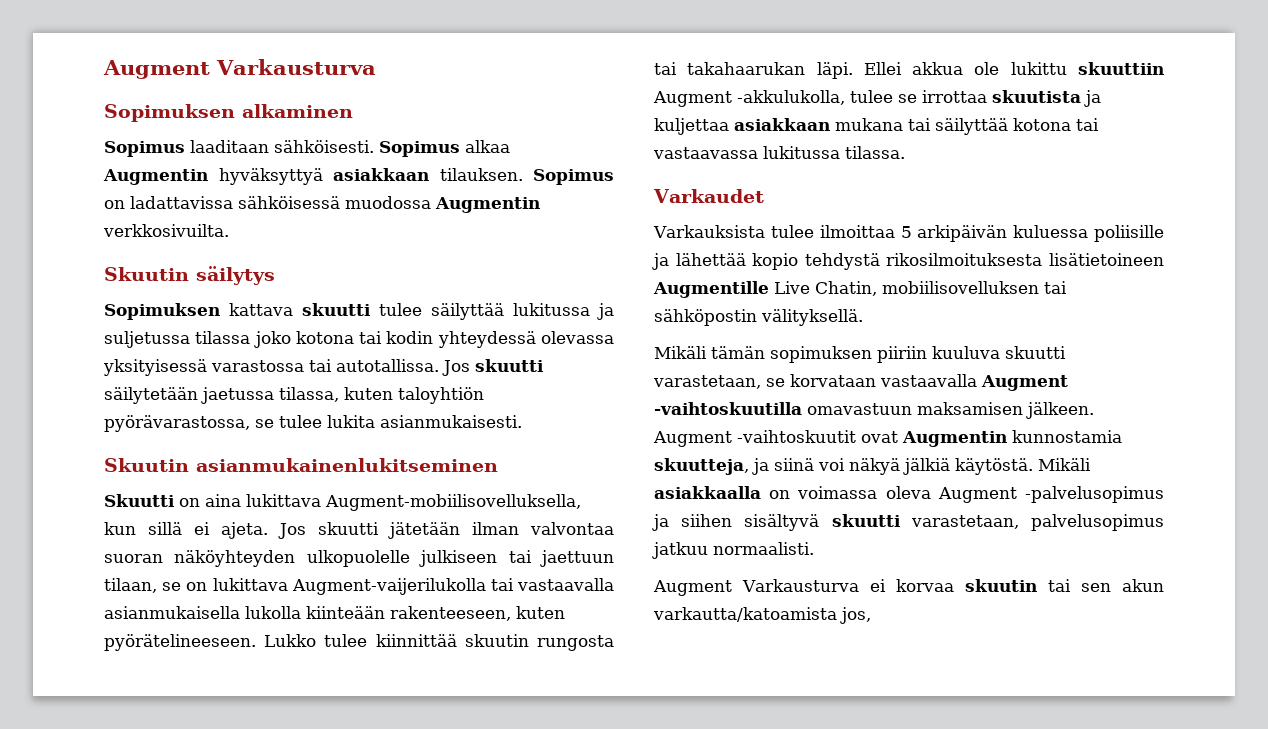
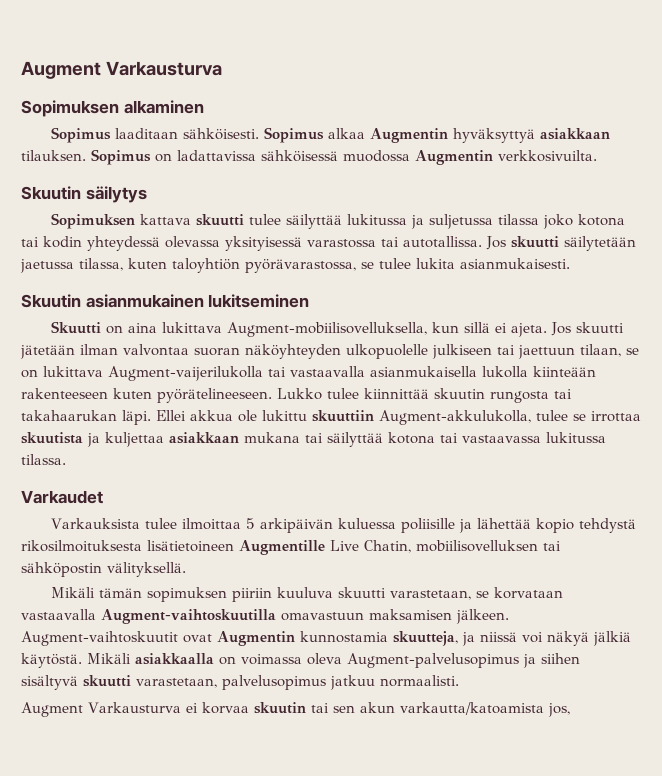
- Skuutin asianmukainenlukitseminen
+ Skuutin asianmukainen lukitseminen
- Jos skuutti jätetään ilman valvontaa suoran näköyhteyden ulkopuolelle julkiseen tai jaettuun tilaan, se on lukittava Augment-vaijerilukolla tai vastaavalla asianmukaisella lukolla kiinteään rakenteeseen, kuten pyörätelineeseen.
+ Jos skuutti jätetään ilman valvontaa suoran näköyhteyden ulkopuolelle julkiseen tai jaettuun tilaan, se on lukittava Augment-vaijerilukolla tai vastaavalla asianmukaisella lukolla kiinteään rakenteeseen kuten pyörätelineeseen.
- Ellei akkua ole lukittu skuuttiin Augment -akkulukolla, tulee se irrottaa skuutista ja kuljettaa asiakkaan mukana tai säilyttää kotona tai vastaavassa lukitussa tilassa.
+ Ellei akkua ole lukittu skuuttiin Augment-akkulukolla, tulee se irrottaa skuutista ja kuljettaa asiakkaan mukana tai säilyttää kotona tai vastaavassa lukitussa tilassa.
- Mikäli tämän sopimuksen piiriin kuuluva skuutti varastetaan, se korvataan vastaavalla Augment -vaihtoskuutilla omavastuun maksamisen jälkeen.
+ Mikäli tämän sopimuksen piiriin kuuluva skuutti varastetaan, se korvataan vastaavalla Augment-vaihtoskuutilla omavastuun maksamisen jälkeen.
- Augment -vaihtoskuutit ovat Augmentin kunnostamia skuutteja, ja siinä voi näkyä jälkiä käytöstä.
+ Augment-vaihtoskuutit ovat Augmentin kunnostamia skuutteja, ja niissä voi näkyä jälkiä käytöstä.
- Mikäli asiakkaalla on voimassa oleva Augment -palvelusopimus ja siihen sisältyvä skuutti varastetaan, palvelusopimus jatkuu normaalisti.
+ Mikäli asiakkaalla on voimassa oleva Augment-palvelusopimus ja siihen sisältyvä skuutti varastetaan, palvelusopimus jatkuu normaalisti.

